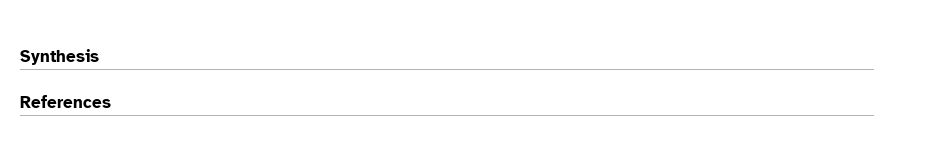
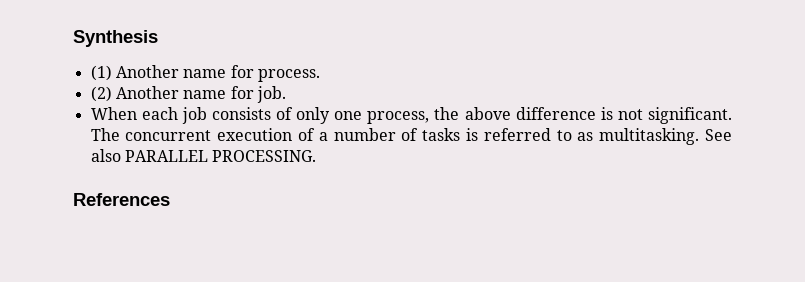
+ (1) Another name for process.
+ (2) Another name for job.
+ When each job consists of only one process, the above difference is not significant. The concurrent execution of a number of tasks is referred to as multitasking. See also PARALLEL PROCESSING.

